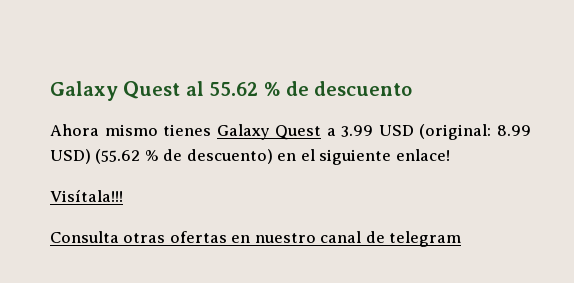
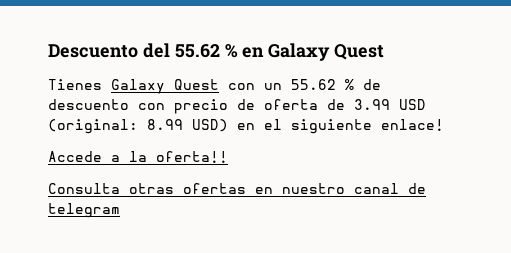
- Galaxy Quest al 55.62 % de descuento
- Ahora mismo tienes Galaxy Quest a 3.99 USD (original: 8.99 USD) (55.62 % de descuento) en el siguiente enlace!
+ Descuento del 55.62 % en Galaxy Quest
+ Tienes Galaxy Quest con un 55.62 % de descuento con precio de oferta de 3.99 USD (original: 8.99 USD) en el siguiente enlace!
- Visítala!!!
+ Accede a la oferta!!

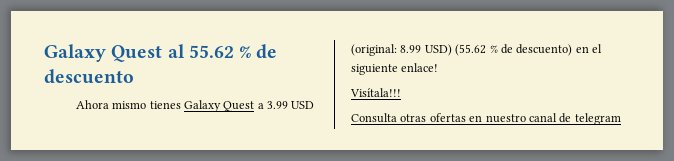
- Descuento del 55.62 % en Galaxy Quest
- Tienes Galaxy Quest con un 55.62 % de descuento con precio de oferta de 3.99 USD (original: 8.99 USD) en el siguiente enlace!
+ Galaxy Quest al 55.62 % de descuento
+ Ahora mismo tienes Galaxy Quest a 3.99 USD (original: 8.99 USD) (55.62 % de descuento) en el siguiente enlace!
- Accede a la oferta!!
+ Visítala!!!

